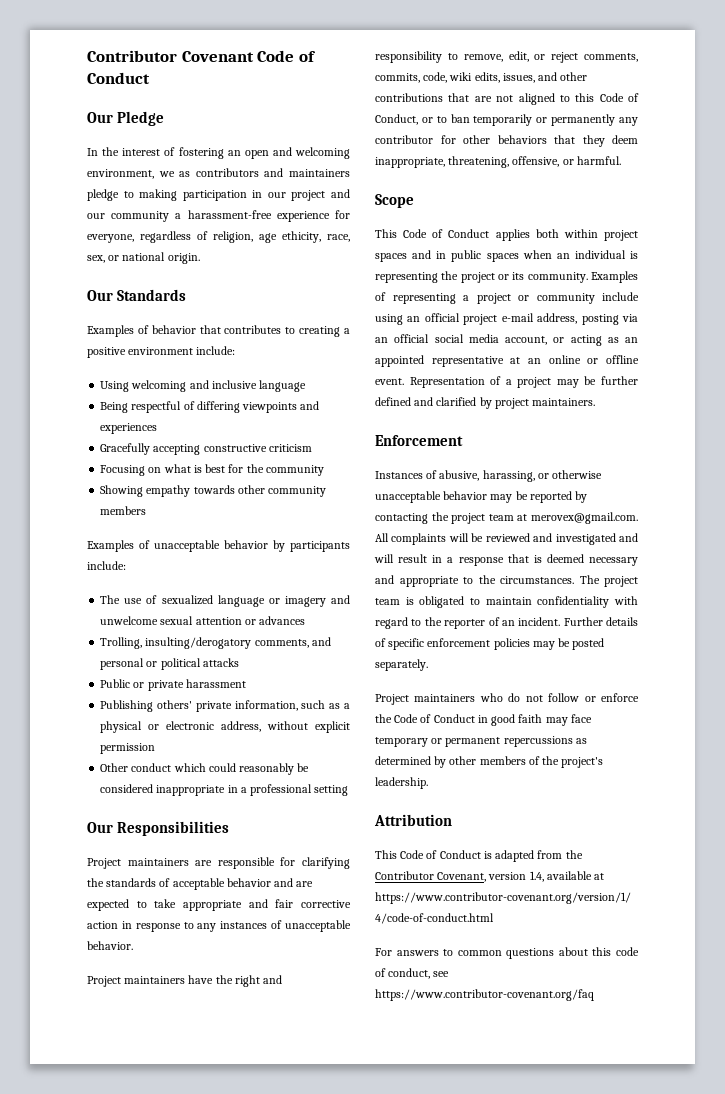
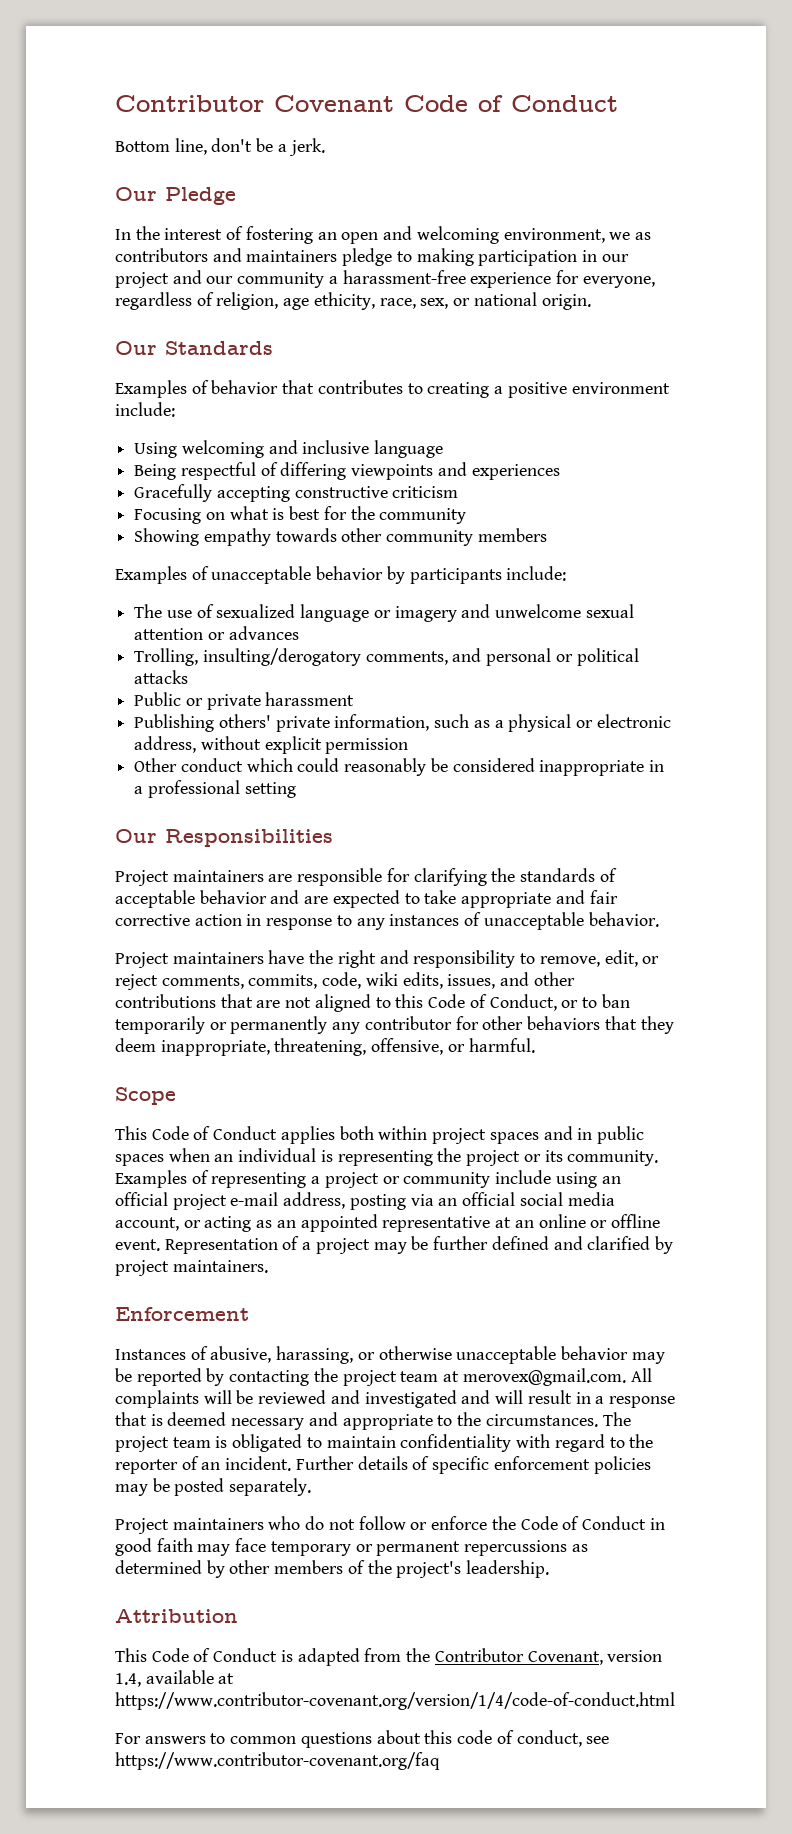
+ Bottom line, don't be a jerk.

